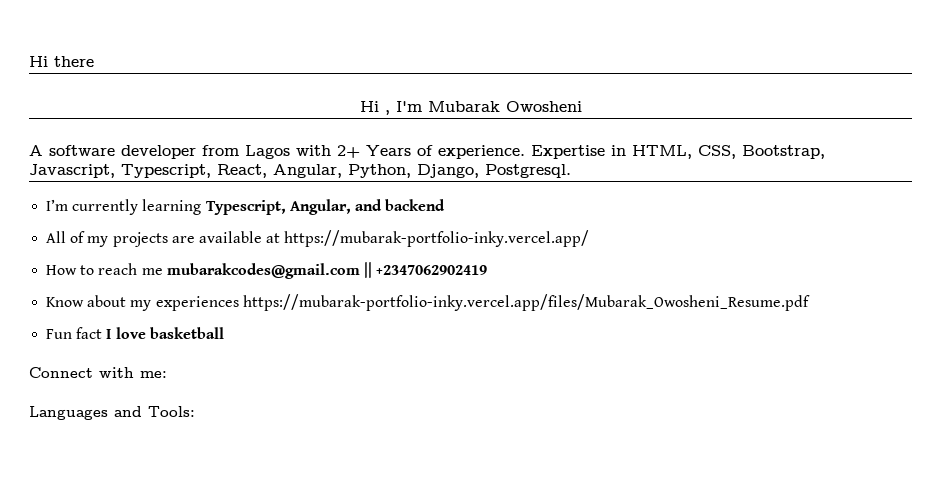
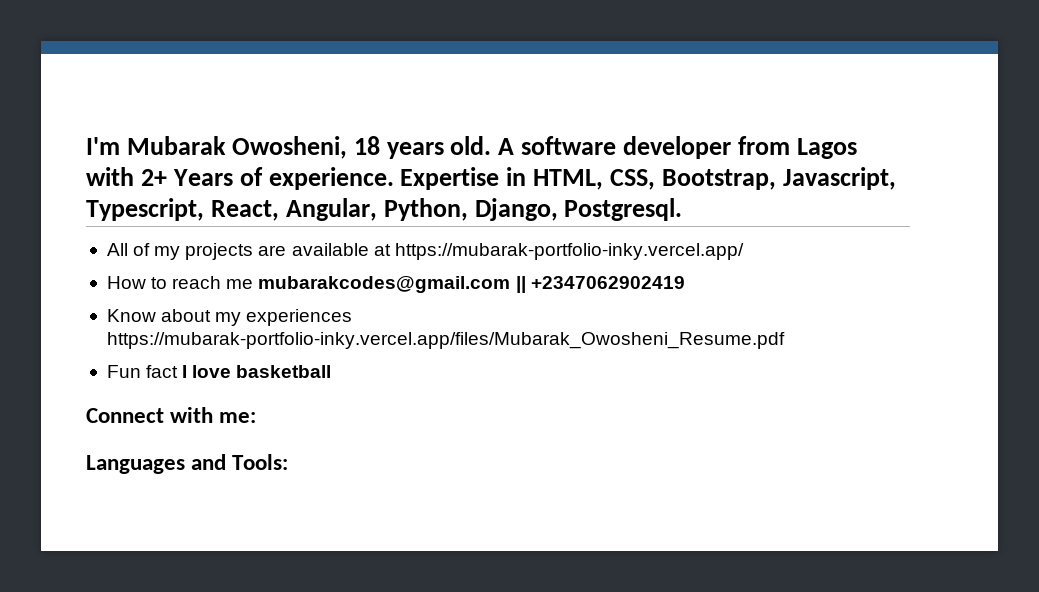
- Hi there
- Hi , I'm Mubarak Owosheni
- A software developer from Lagos with 2+ Years of experience.
+ I'm Mubarak Owosheni, 18 years old. A software developer from Lagos with 2+ Years of experience.
- I’m currently learning Typescript, Angular, and backend

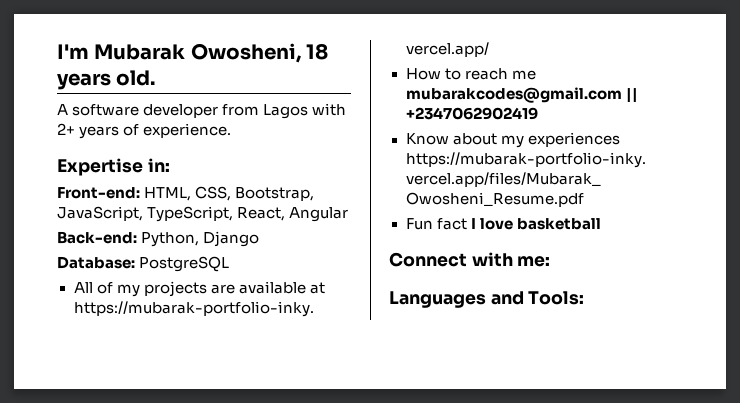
- I'm Mubarak Owosheni, 18 years old. A software developer from Lagos with 2+ Years of experience. Expertise in HTML, CSS, Bootstrap, Javascript, Typescript, React, Angular, Python, Django, Postgresql.
+ I'm Mubarak Owosheni, 18 years old.
+ A software developer from Lagos with 2+ years of experience.
+ Expertise in:
+ Front-end: HTML, CSS, Bootstrap, JavaScript, TypeScript, React, Angular
+ Back-end: Python, Django
+ Database: PostgreSQL

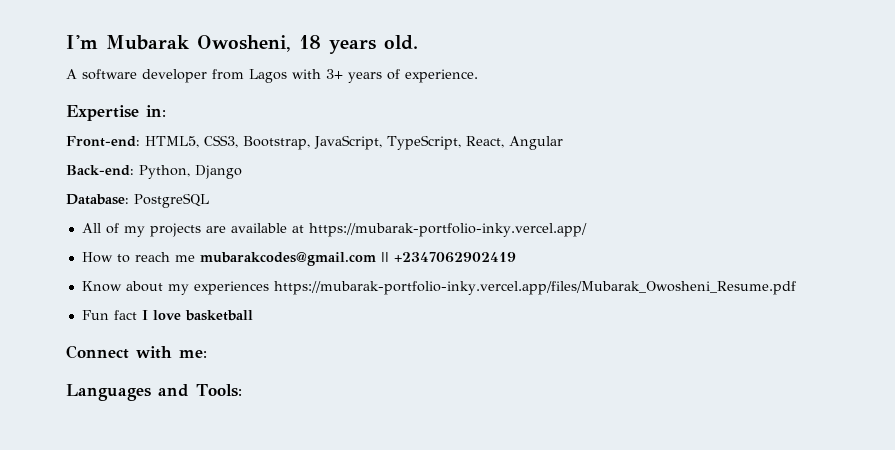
- A software developer from Lagos with 2+ years of experience.
+ A software developer from Lagos with 3+ years of experience.
- Front-end: HTML, CSS, Bootstrap, JavaScript, TypeScript, React, Angular
+ Front-end: HTML5, CSS3, Bootstrap, JavaScript, TypeScript, React, Angular

